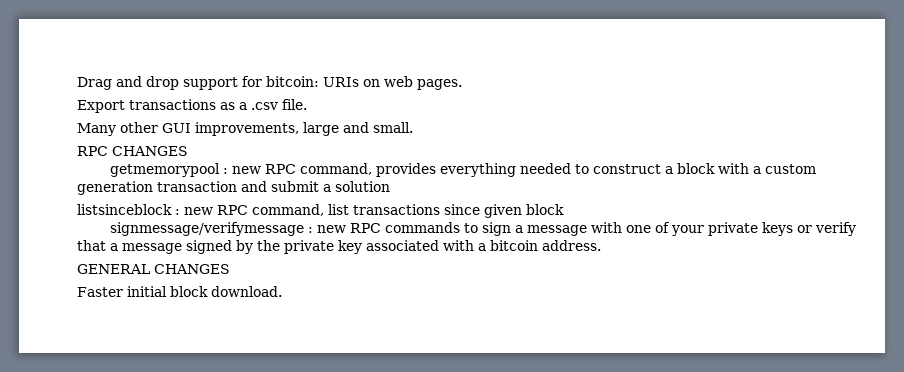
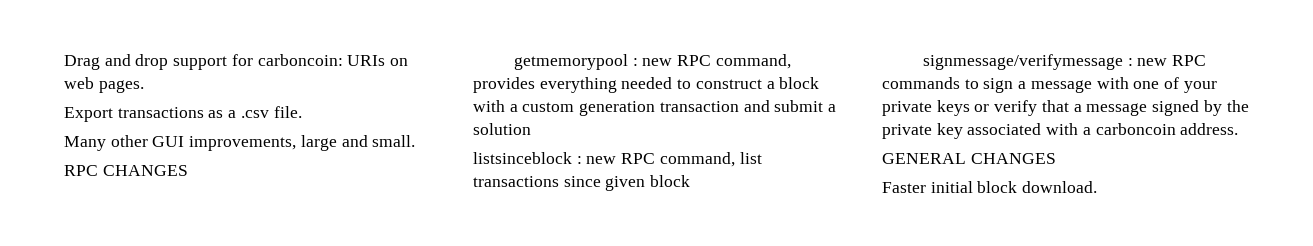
- Drag and drop support for bitcoin: URIs on web pages.
+ Drag and drop support for carboncoin: URIs on web pages.
- signmessage/verifymessage : new RPC commands to sign a message with one of your private keys or verify that a message signed by the private key associated with a bitcoin address.
+ signmessage/verifymessage : new RPC commands to sign a message with one of your private keys or verify that a message signed by the private key associated with a carboncoin address.

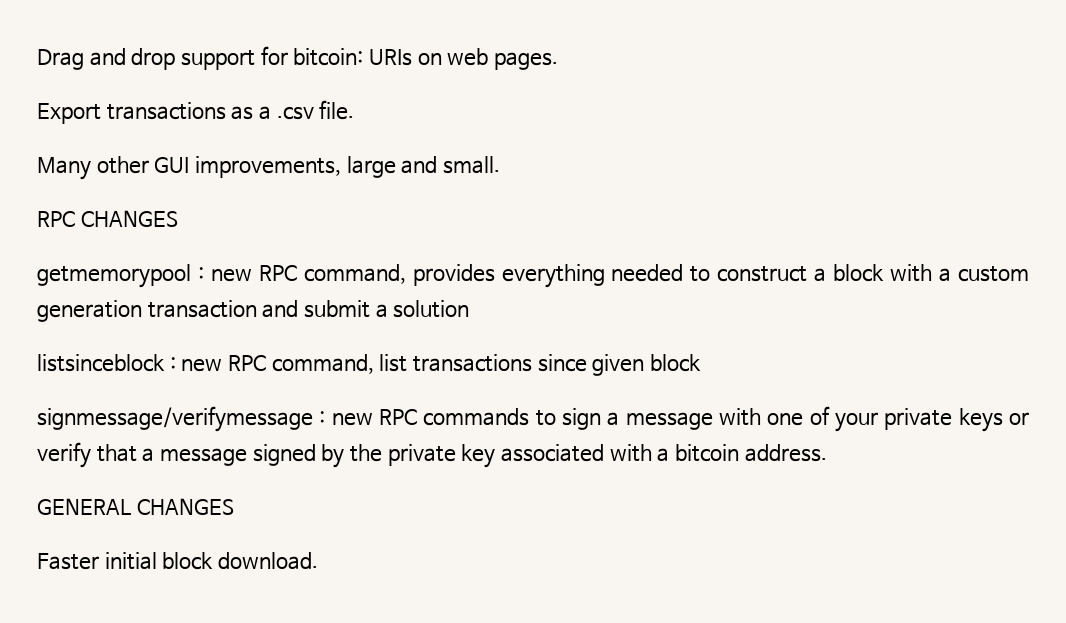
- Drag and drop support for carboncoin: URIs on web pages.
+ Drag and drop support for bitcoin: URIs on web pages.
- signmessage/verifymessage : new RPC commands to sign a message with one of your private keys or verify that a message signed by the private key associated with a carboncoin address.
+ signmessage/verifymessage : new RPC commands to sign a message with one of your private keys or verify that a message signed by the private key associated with a bitcoin address.

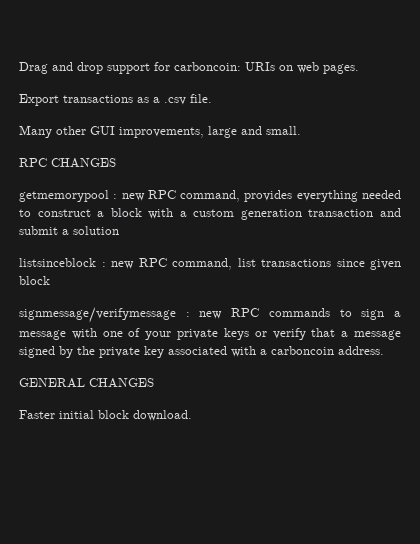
- Drag and drop support for bitcoin: URIs on web pages.
+ Drag and drop support for carboncoin: URIs on web pages.
- signmessage/verifymessage : new RPC commands to sign a message with one of your private keys or verify that a message signed by the private key associated with a bitcoin address.
+ signmessage/verifymessage : new RPC commands to sign a message with one of your private keys or verify that a message signed by the private key associated with a carboncoin address.

